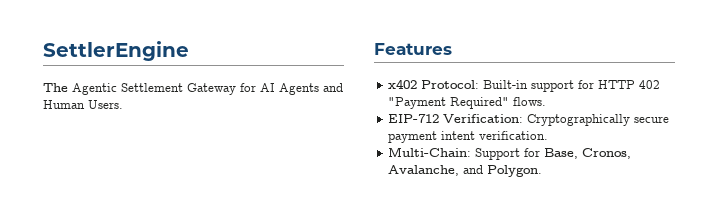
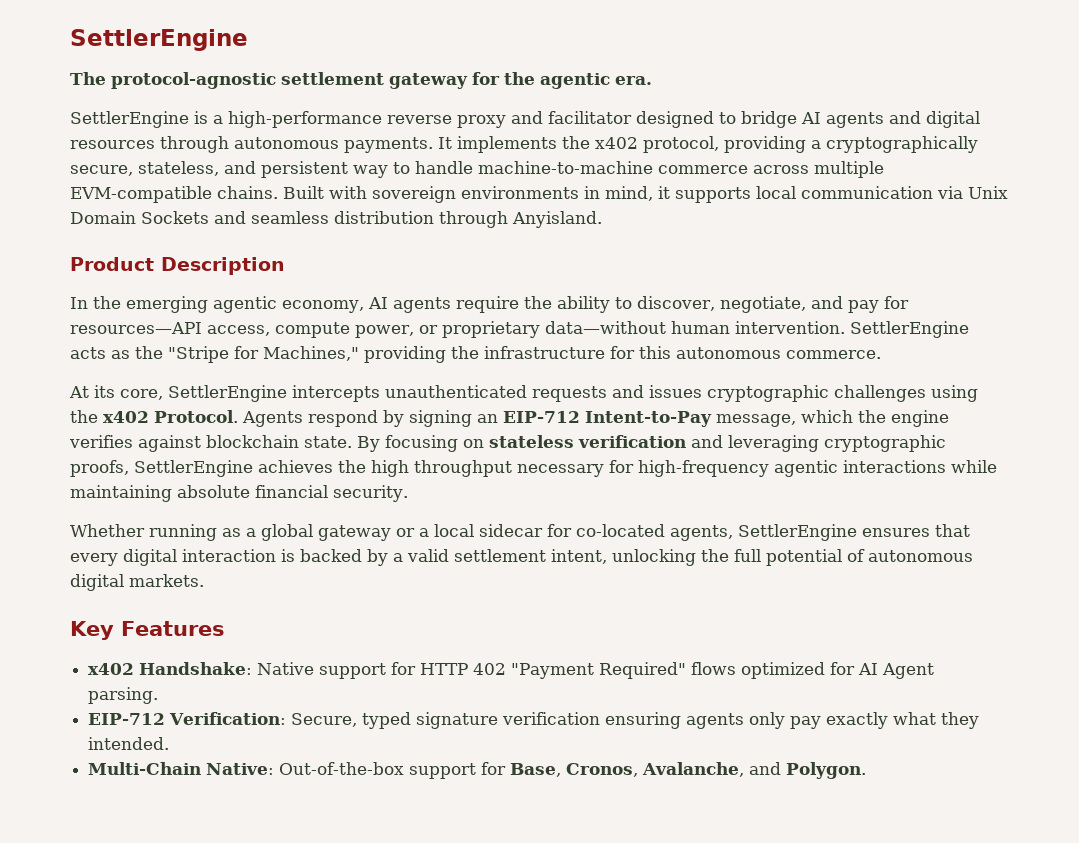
- The Agentic Settlement Gateway for AI Agents and Human Users.
- Features
+ The protocol-agnostic settlement gateway for the agentic era.
+ SettlerEngine is a high-performance reverse proxy and facilitator designed to bridge AI agents and digital resources through autonomous payments. It implements the x402 protocol, providing a cryptographically secure, stateless, and persistent way to handle machine-to-machine commerce across multiple EVM-compatible chains. Built with sovereign environments in mind, it supports local communication via Unix Domain Sockets and seamless distribution through Anyisland.
+ Product Description
+ In the emerging agentic economy, AI agents require the ability to discover, negotiate, and pay for resources—API access, compute power, or proprietary data—without human intervention. SettlerEngine acts as the "Stripe for Machines," providing the infrastructure for this autonomous commerce.
+ At its core, SettlerEngine intercepts unauthenticated requests and issues cryptographic challenges using the x402 Protocol. Agents respond by signing an EIP-712 Intent-to-Pay message, which the engine verifies against blockchain state. By focusing on stateless verification and leveraging cryptographic proofs, SettlerEngine achieves the high throughput necessary for high-frequency agentic interactions while maintaining absolute financial security.
+ Whether running as a global gateway or a local sidecar for co-located agents, SettlerEngine ensures that every digital interaction is backed by a valid settlement intent, unlocking the full potential of autonomous digital markets.
+ Key Features
- x402 Protocol: Built-in support for HTTP 402 "Payment Required" flows.
- EIP-712 Verification: Cryptographically secure payment intent verification.
- Multi-Chain: Support for Base, Cronos, Avalanche, and Polygon.
+ x402 Handshake: Native support for HTTP 402 "Payment Required" flows optimized for AI Agent parsing.
+ EIP-712 Verification: Secure, typed signature verification ensuring agents only pay exactly what they intended.
+ Multi-Chain Native: Out-of-the-box support for Base, Cronos, Avalanche, and Polygon.

